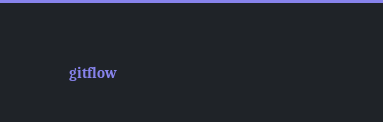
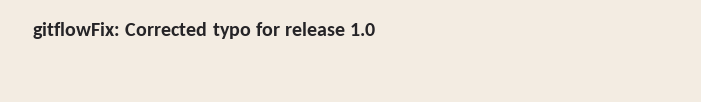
- gitflow
+ gitflowFix: Corrected typo for release 1.0

